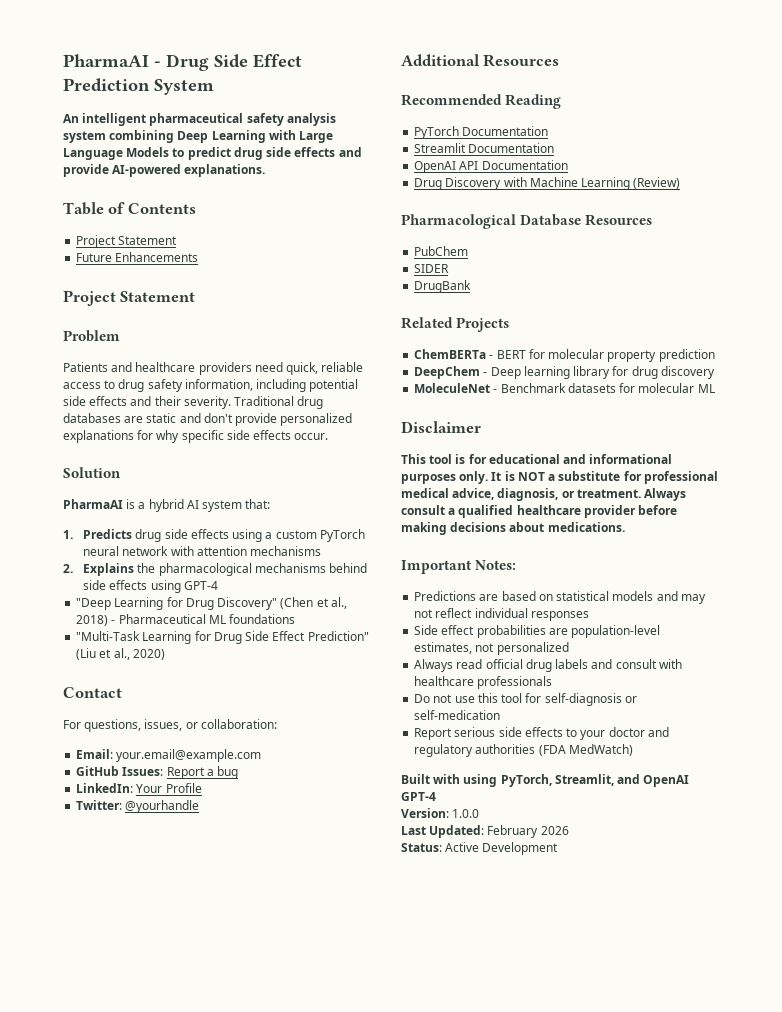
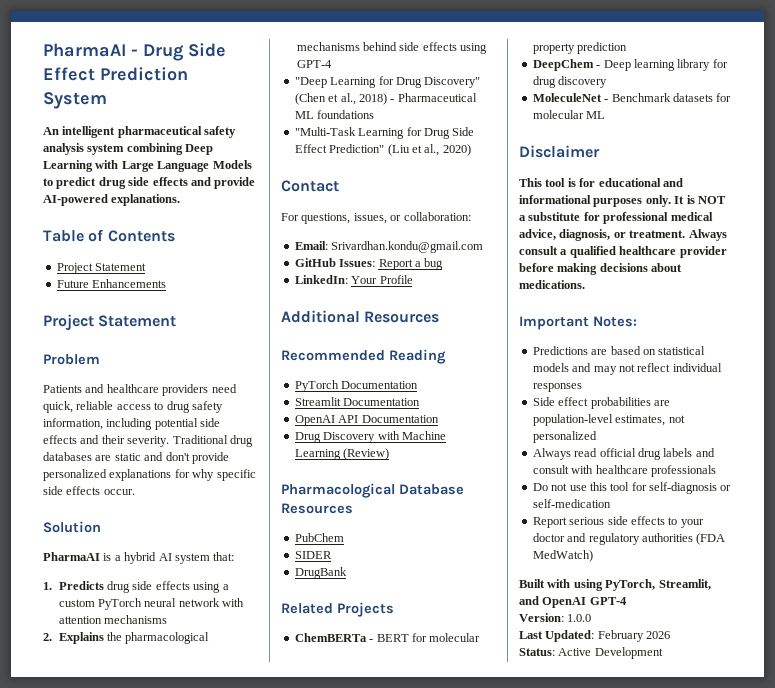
- Email: your.email@example.com
+ Email: Srivardhan.kondu@gmail.com
- Twitter: @yourhandle

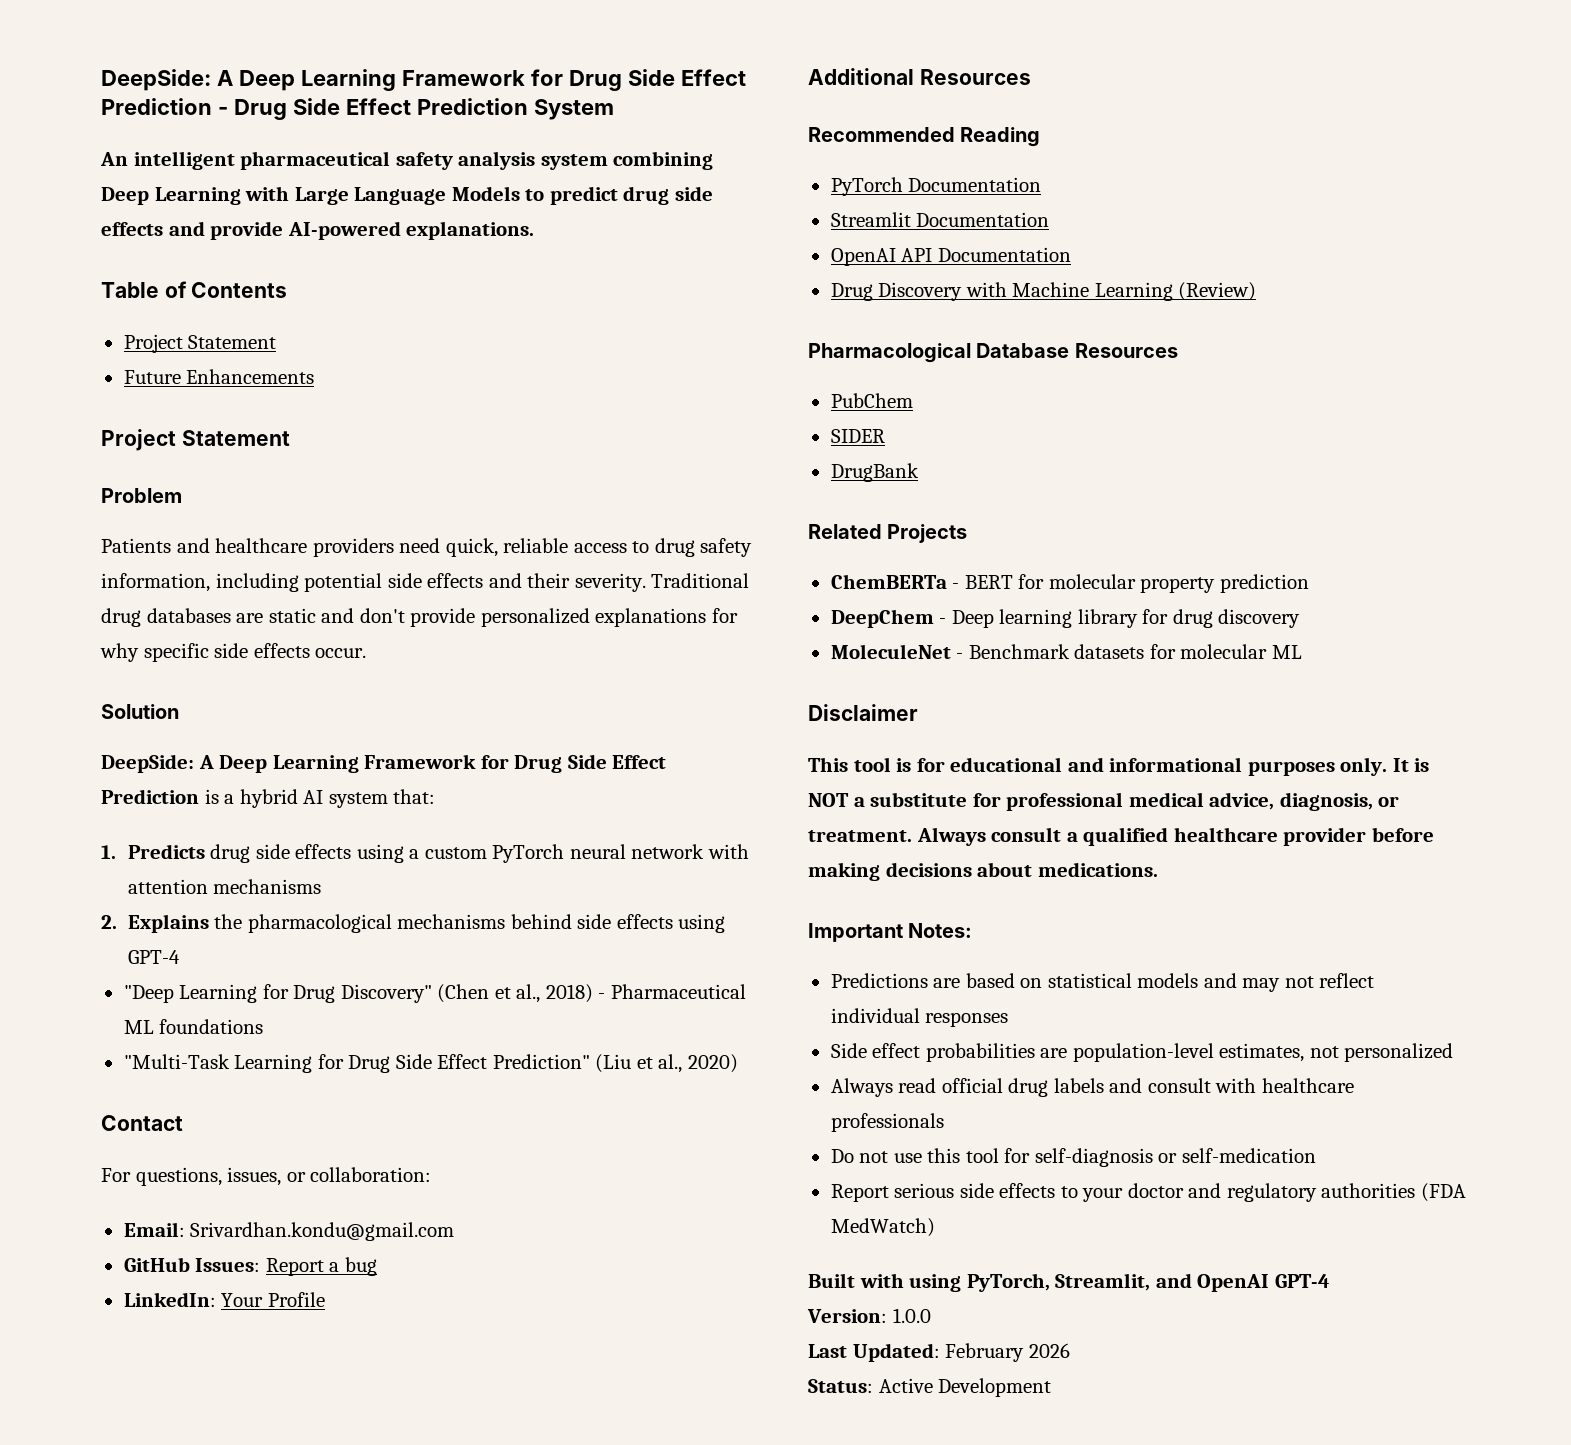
- PharmaAI - Drug Side Effect Prediction System
+ DeepSide: A Deep Learning Framework for Drug Side Effect Prediction - Drug Side Effect Prediction System
- PharmaAI is a hybrid AI system that:
+ DeepSide: A Deep Learning Framework for Drug Side Effect Prediction is a hybrid AI system that:

